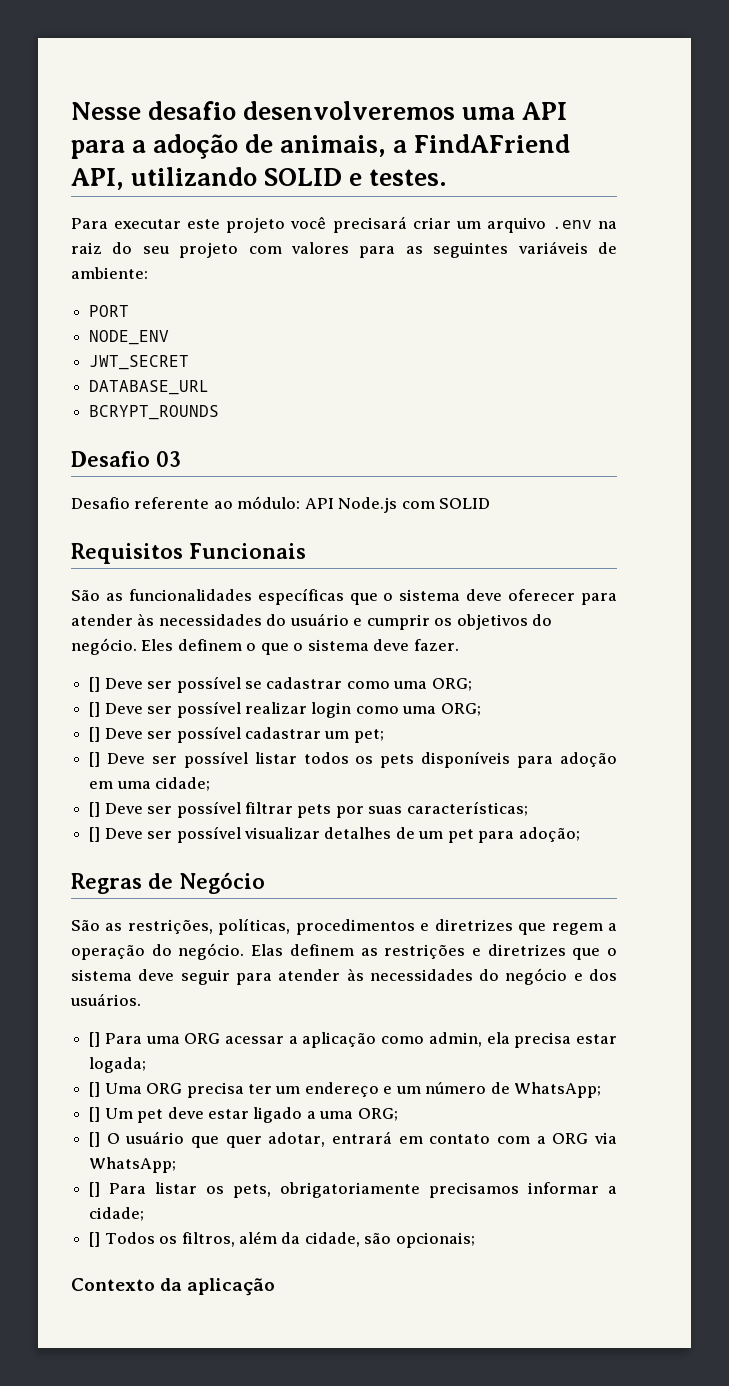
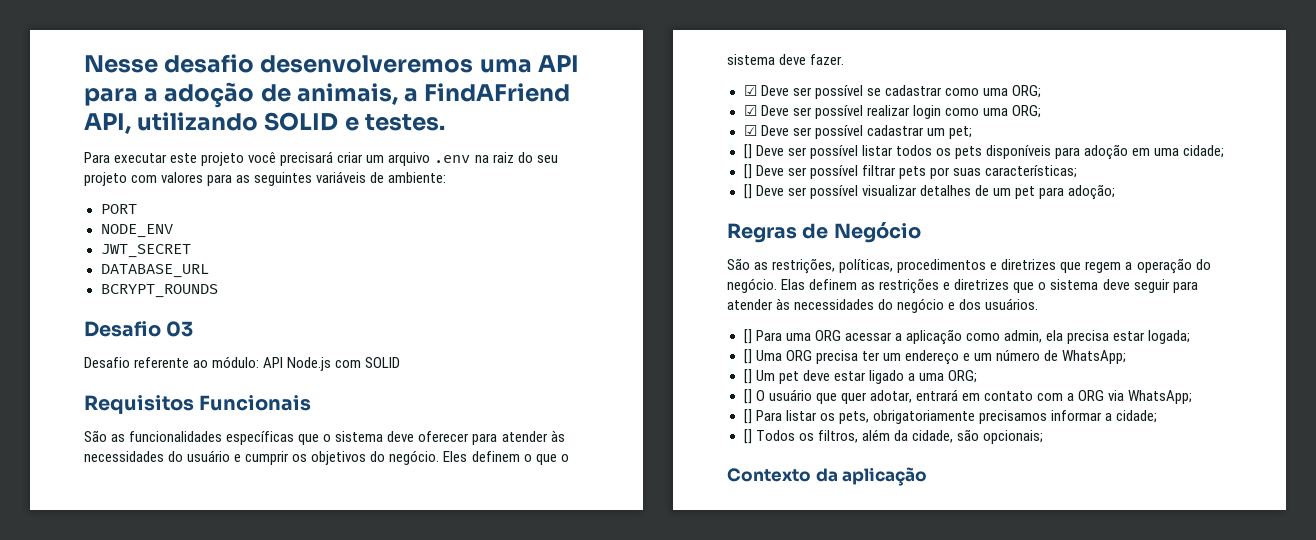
- [] Deve ser possível se cadastrar como uma ORG;
+ ☑ Deve ser possível se cadastrar como uma ORG;
- [] Deve ser possível realizar login como uma ORG;
+ ☑ Deve ser possível realizar login como uma ORG;
- [] Deve ser possível cadastrar um pet;
+ ☑ Deve ser possível cadastrar um pet;

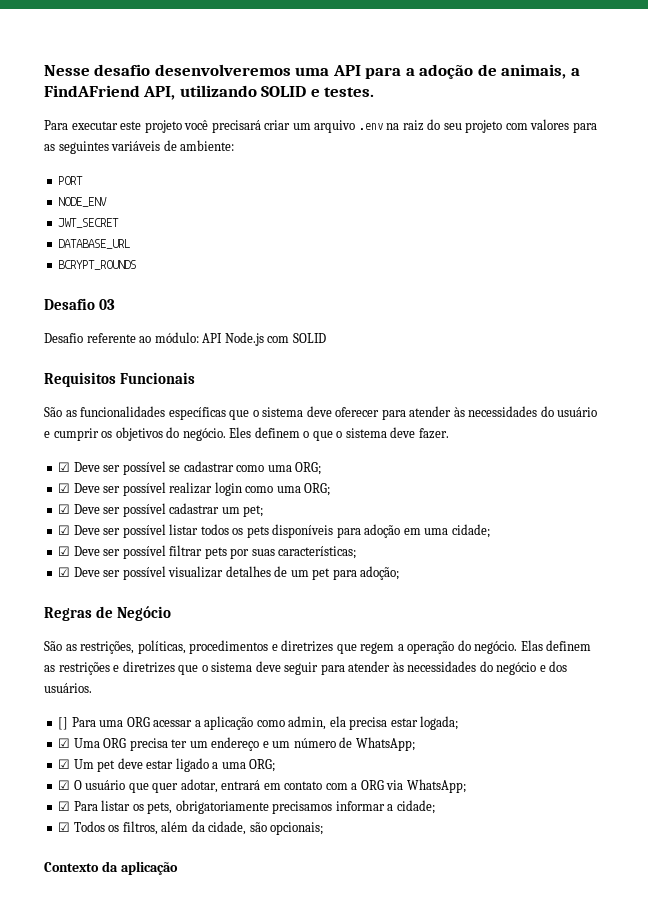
- [] Deve ser possível listar todos os pets disponíveis para adoção em uma cidade;
+ ☑ Deve ser possível listar todos os pets disponíveis para adoção em uma cidade;
- [] Deve ser possível filtrar pets por suas características;
+ ☑ Deve ser possível filtrar pets por suas características;
- [] Deve ser possível visualizar detalhes de um pet para adoção;
+ ☑ Deve ser possível visualizar detalhes de um pet para adoção;
- [] Uma ORG precisa ter um endereço e um número de WhatsApp;
+ ☑ Uma ORG precisa ter um endereço e um número de WhatsApp;
- [] Um pet deve estar ligado a uma ORG;
+ ☑ Um pet deve estar ligado a uma ORG;
- [] O usuário que quer adotar, entrará em contato com a ORG via WhatsApp;
+ ☑ O usuário que quer adotar, entrará em contato com a ORG via WhatsApp;
- [] Para listar os pets, obrigatoriamente precisamos informar a cidade;
+ ☑ Para listar os pets, obrigatoriamente precisamos informar a cidade;
- [] Todos os filtros, além da cidade, são opcionais;
+ ☑ Todos os filtros, além da cidade, são opcionais;

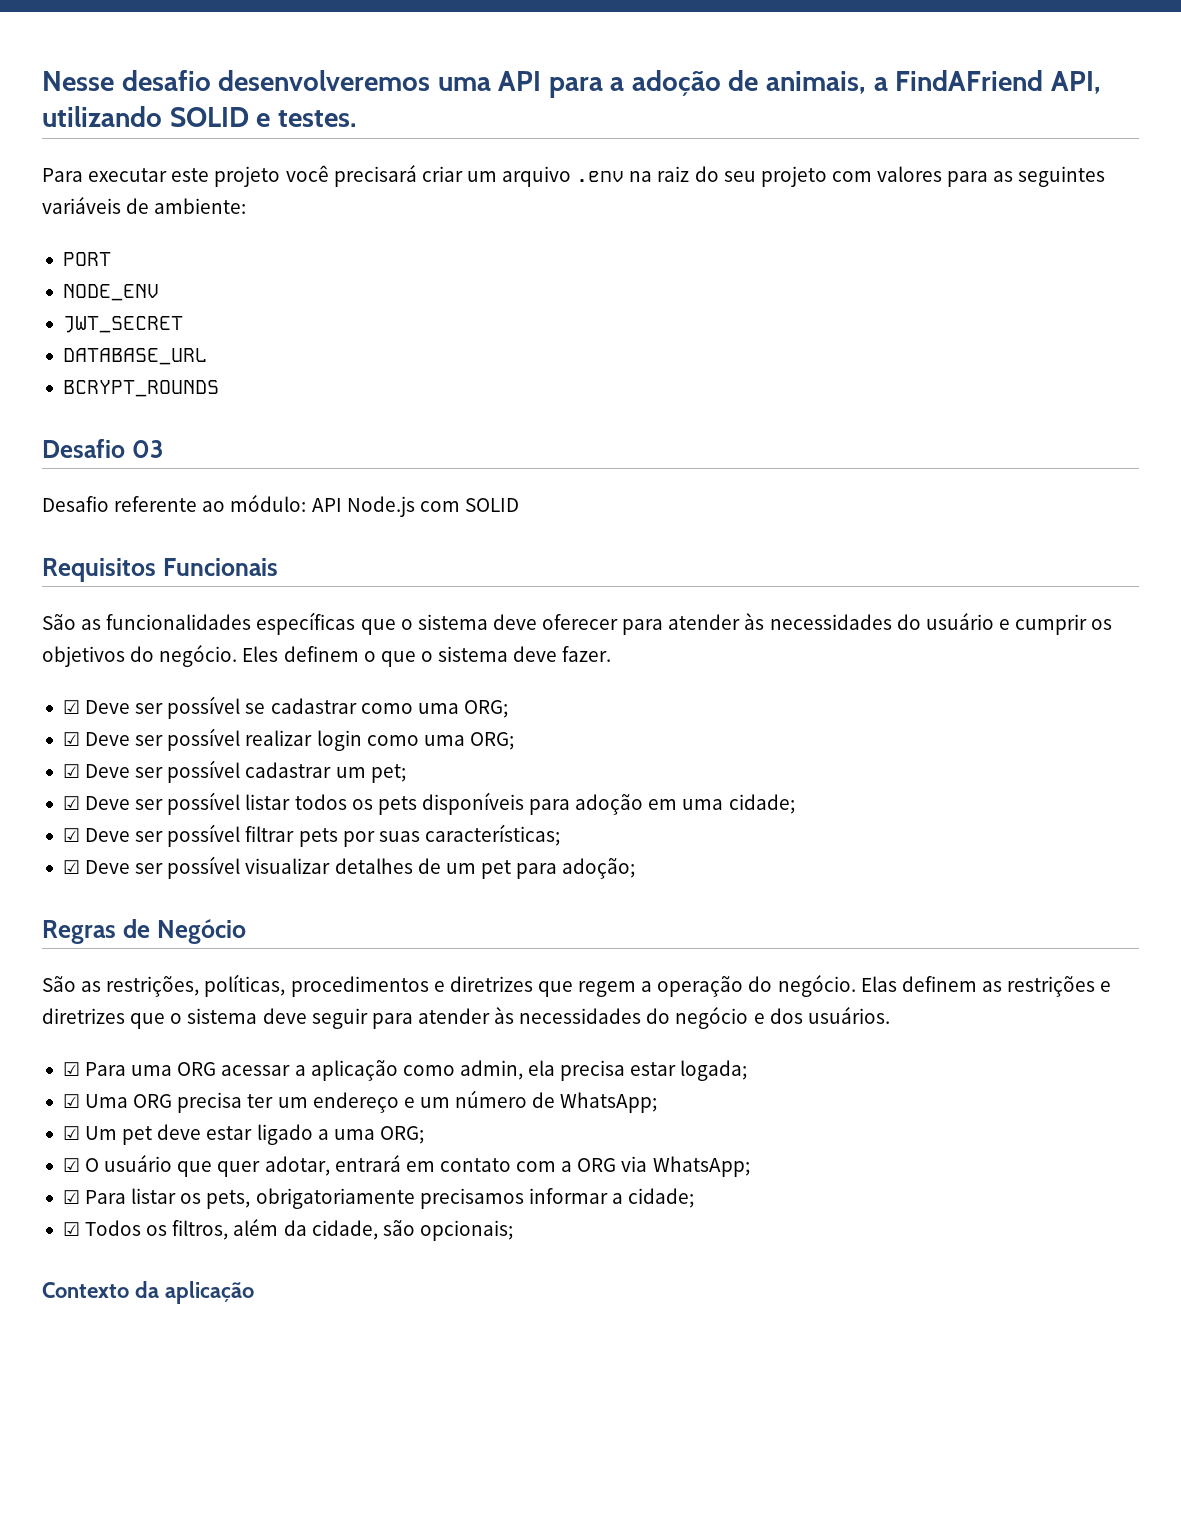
- [] Para uma ORG acessar a aplicação como admin, ela precisa estar logada;
+ ☑ Para uma ORG acessar a aplicação como admin, ela precisa estar logada;

